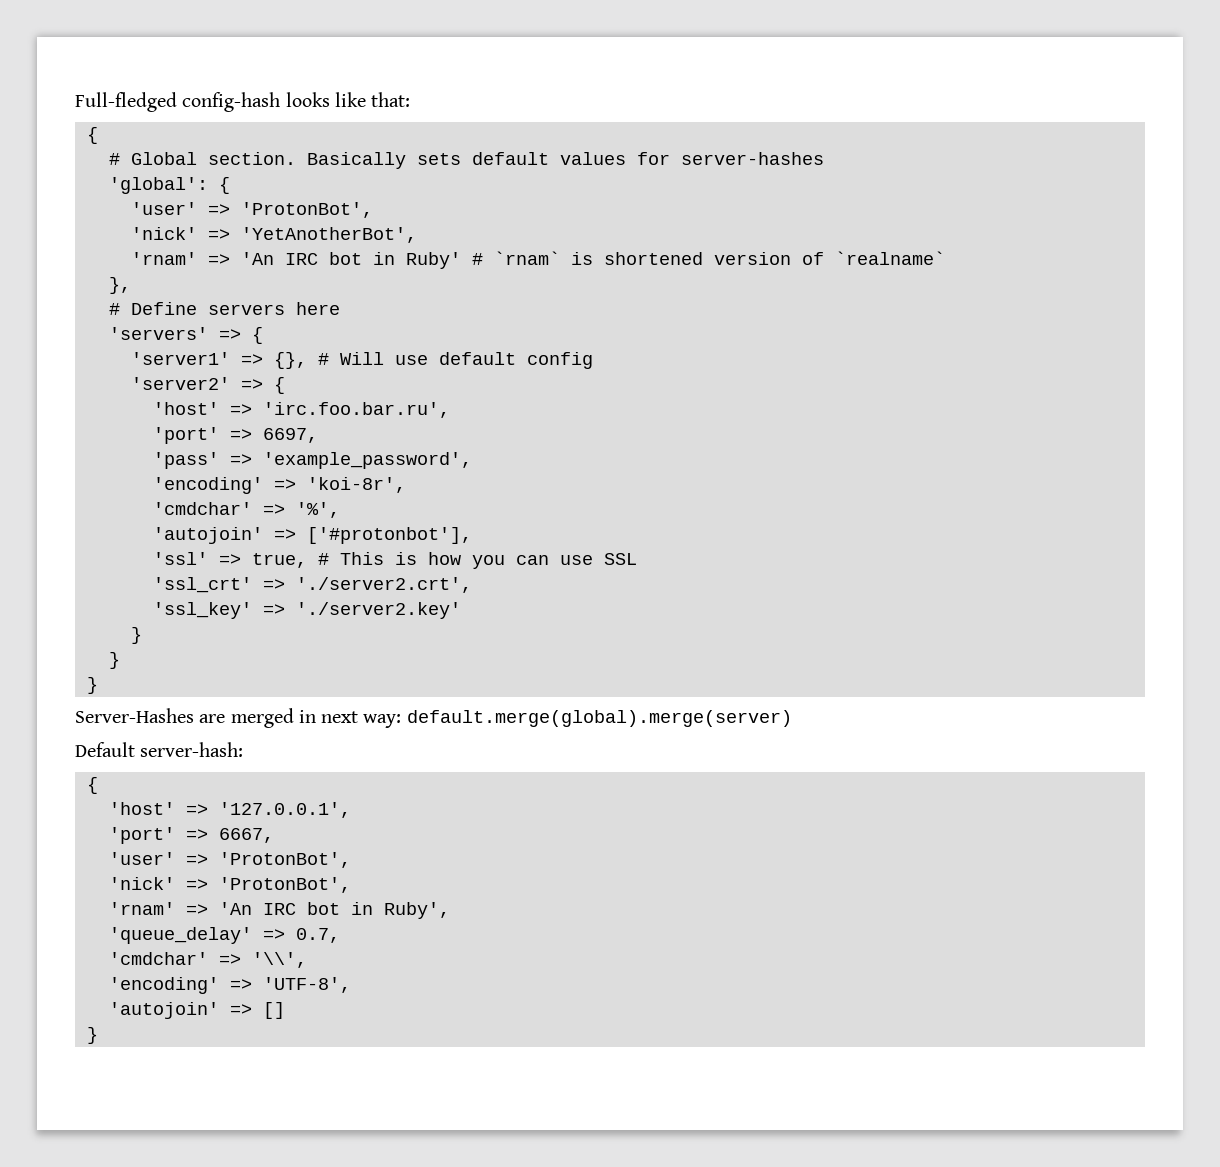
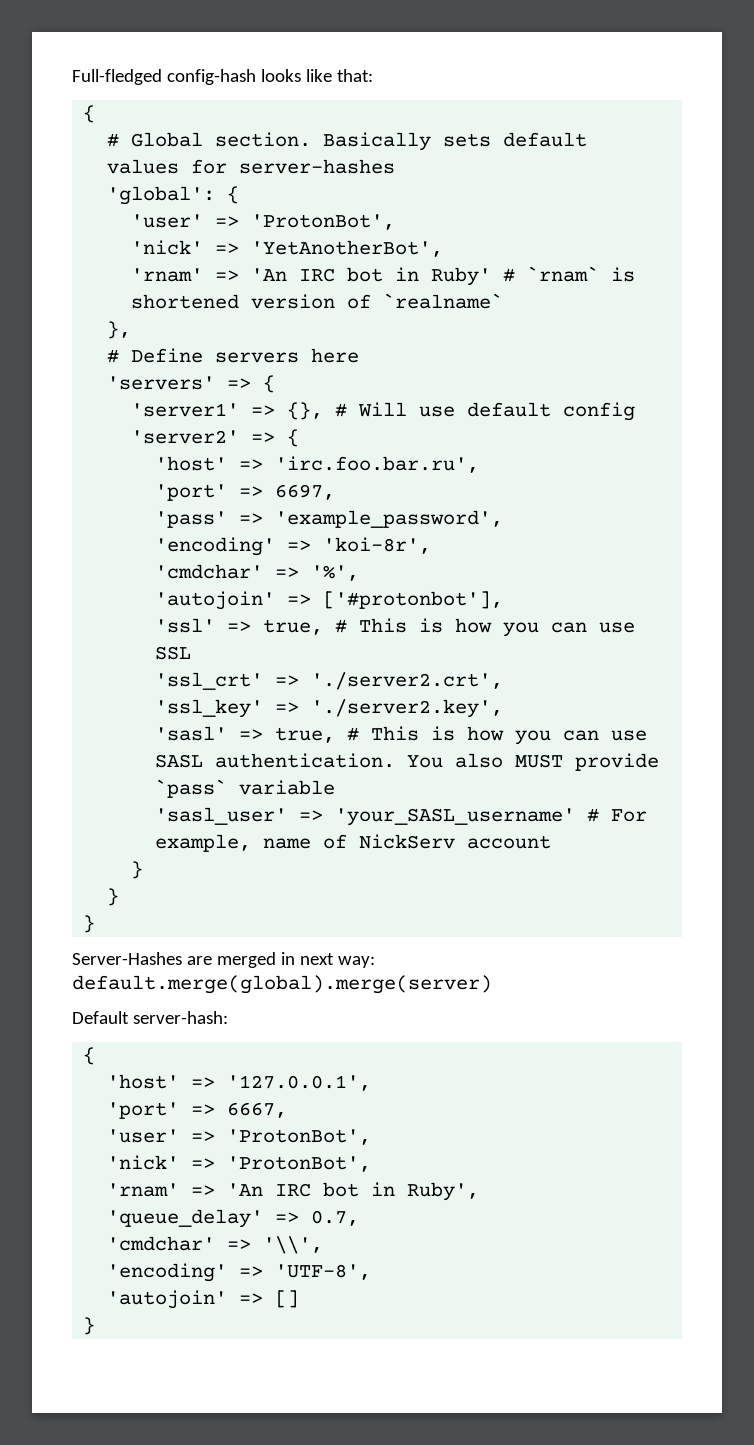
- 'ssl_key' => './server2.key'
+ 'ssl_key' => './server2.key',
+ 'sasl' => true, # This is how you can use SASL authentication. You also MUST provide `pass` variable
+ 'sasl_user' => 'your_SASL_username' # For example, name of NickServ account

